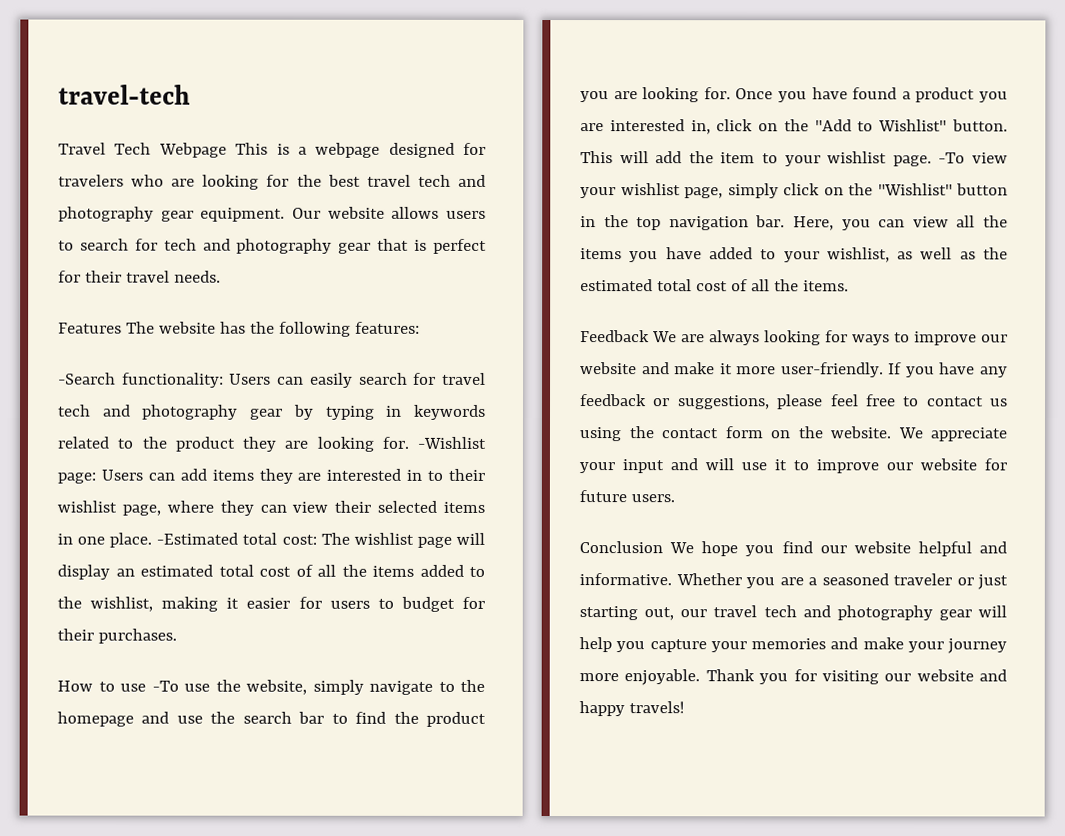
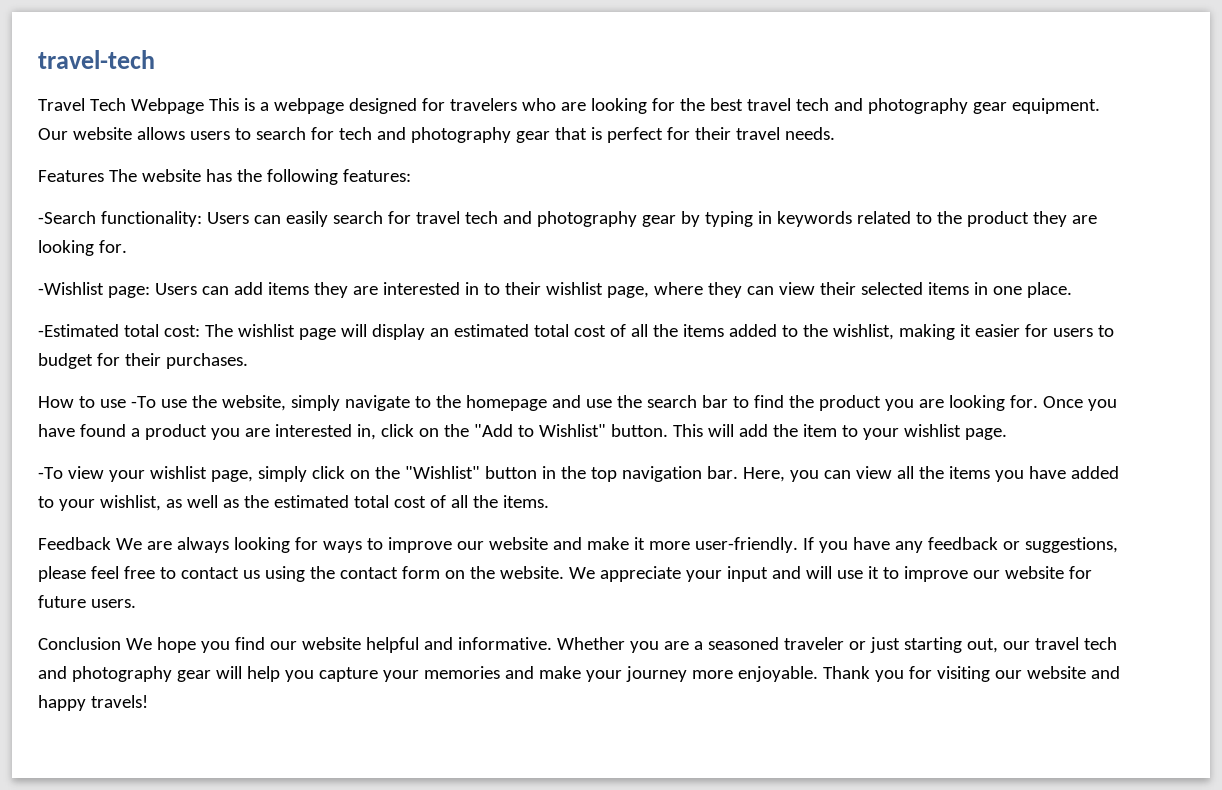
- Users can easily search for travel tech and photography gear by typing in keywords related to the product they are looking for. -Wishlist page:
+ Users can easily search for travel tech and photography gear by typing in keywords related to the product they are looking for.
+ -Wishlist page:
- Users can add items they are interested in to their wishlist page, where they can view their selected items in one place. -Estimated total cost:
+ Users can add items they are interested in to their wishlist page, where they can view their selected items in one place.
+ -Estimated total cost:
- This will add the item to your wishlist page. -To view your wishlist page, simply click on the "Wishlist" button in the top navigation bar.
+ This will add the item to your wishlist page.
+ -To view your wishlist page, simply click on the "Wishlist" button in the top navigation bar.

